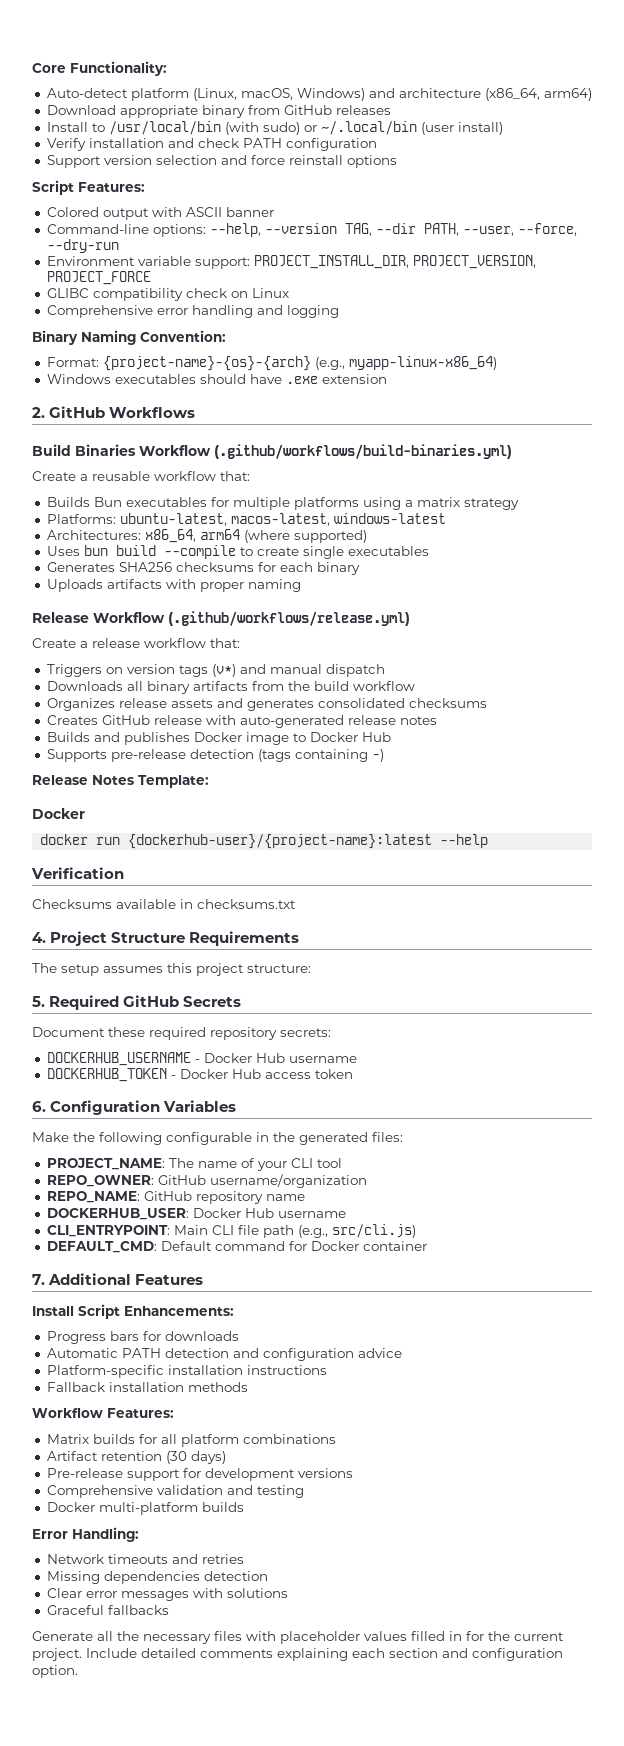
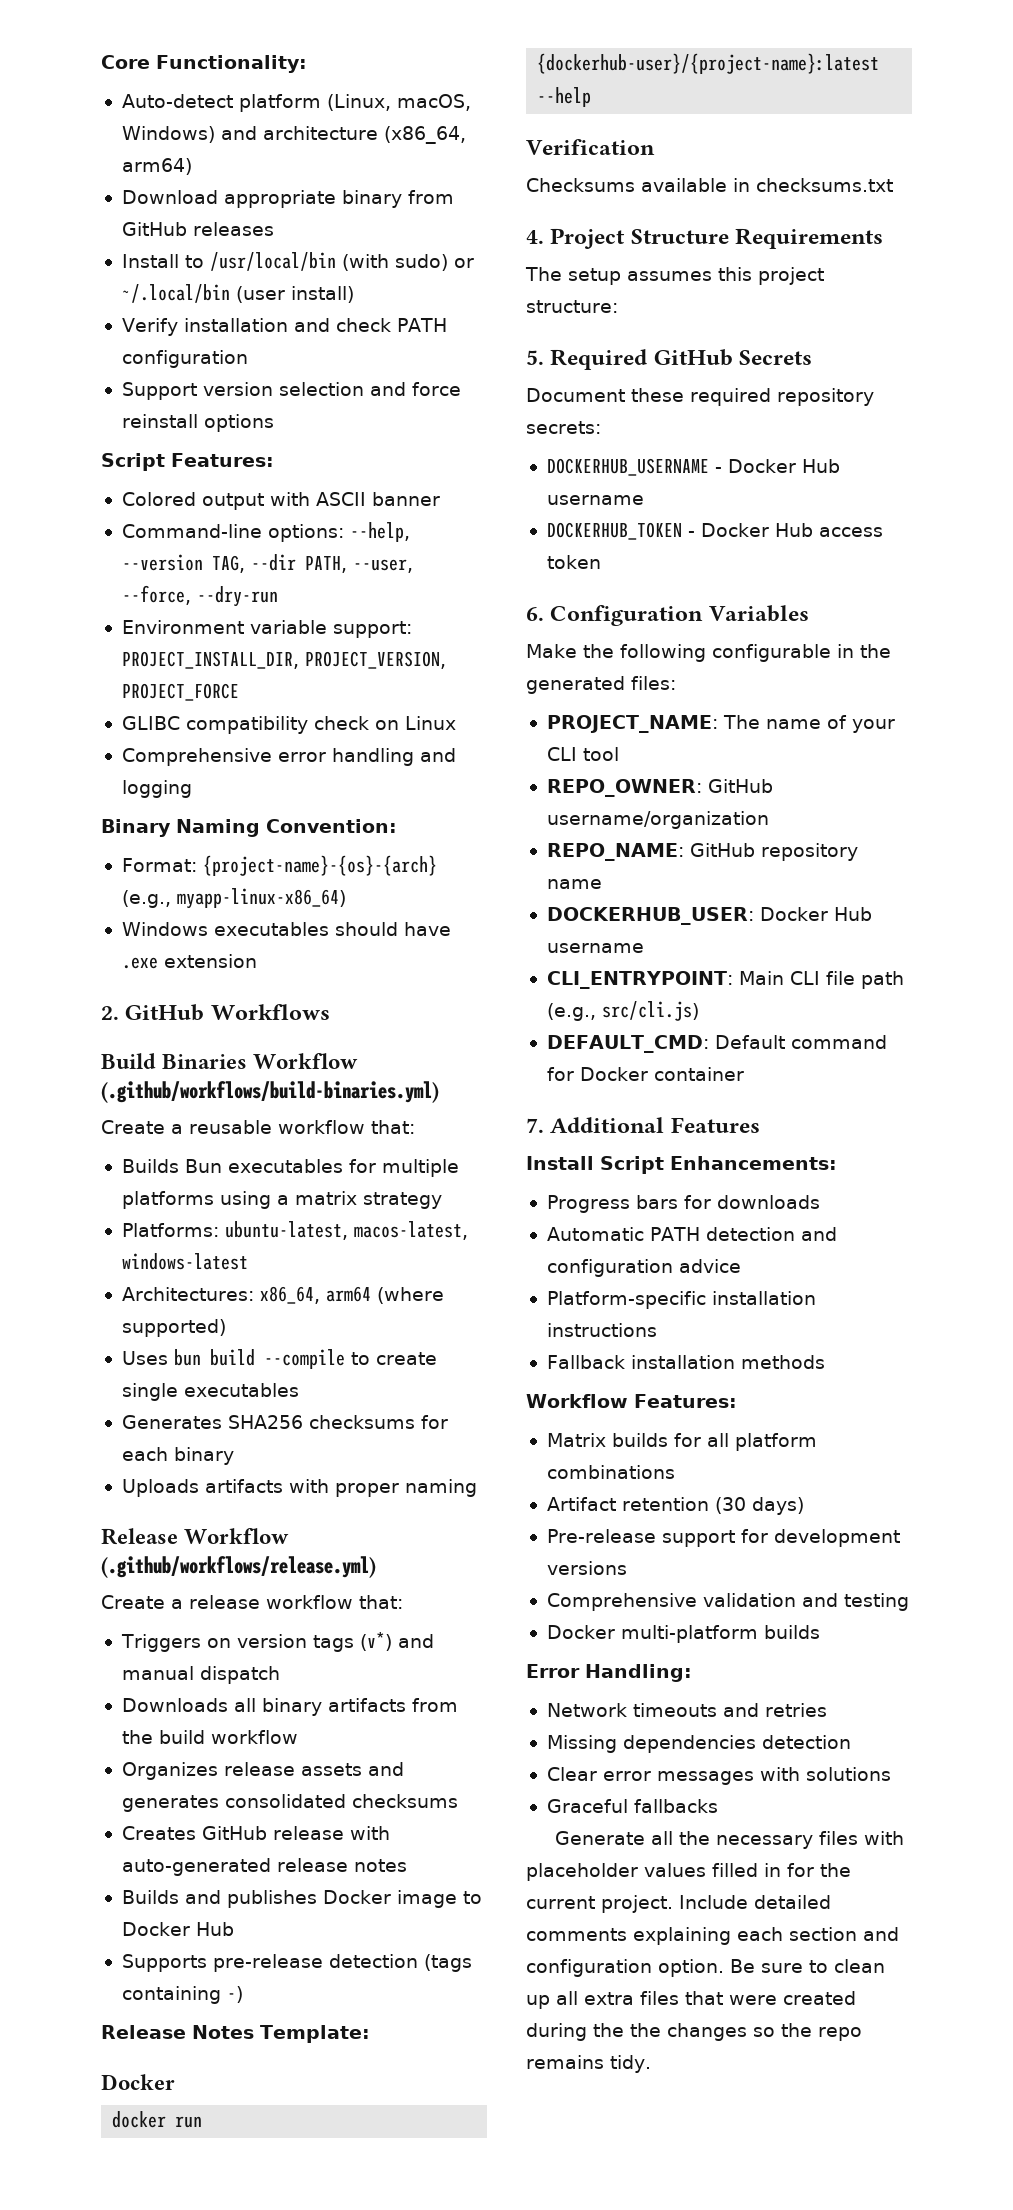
+ Be sure to clean up all extra files that were created during the the changes so the repo remains tidy.

